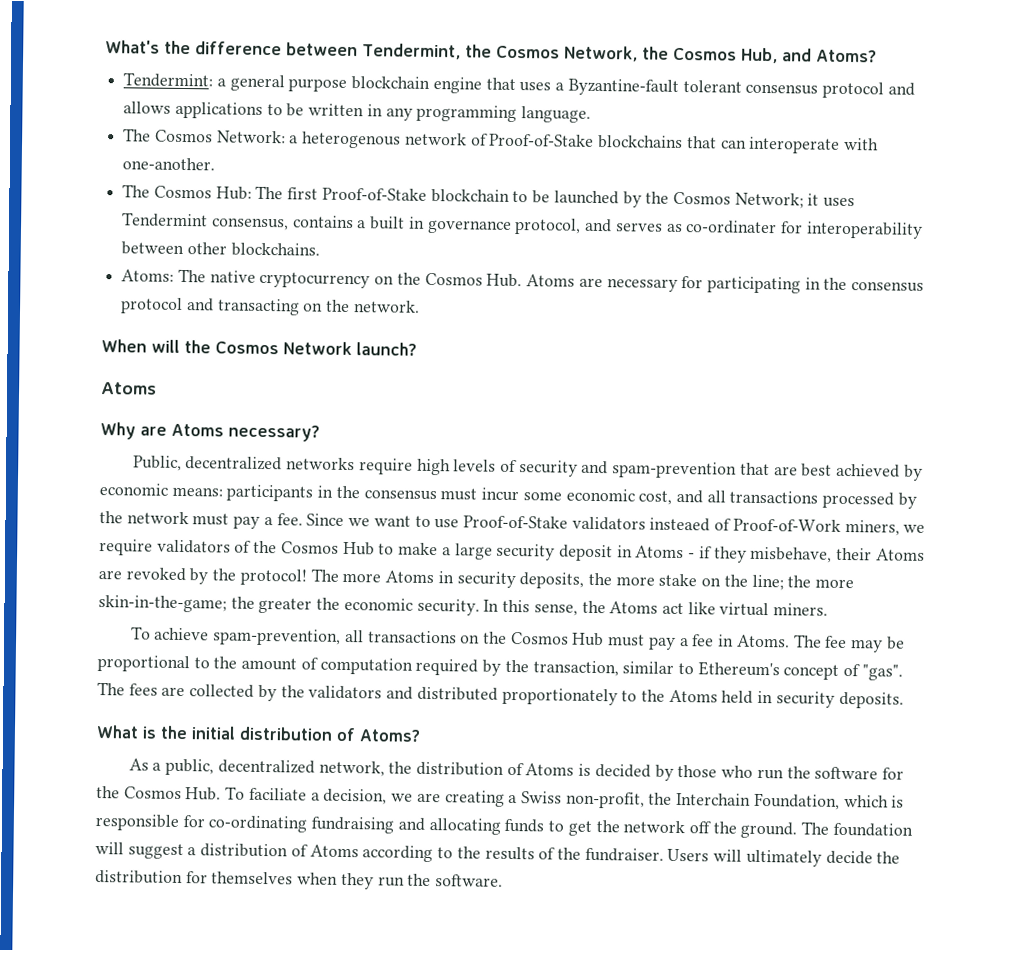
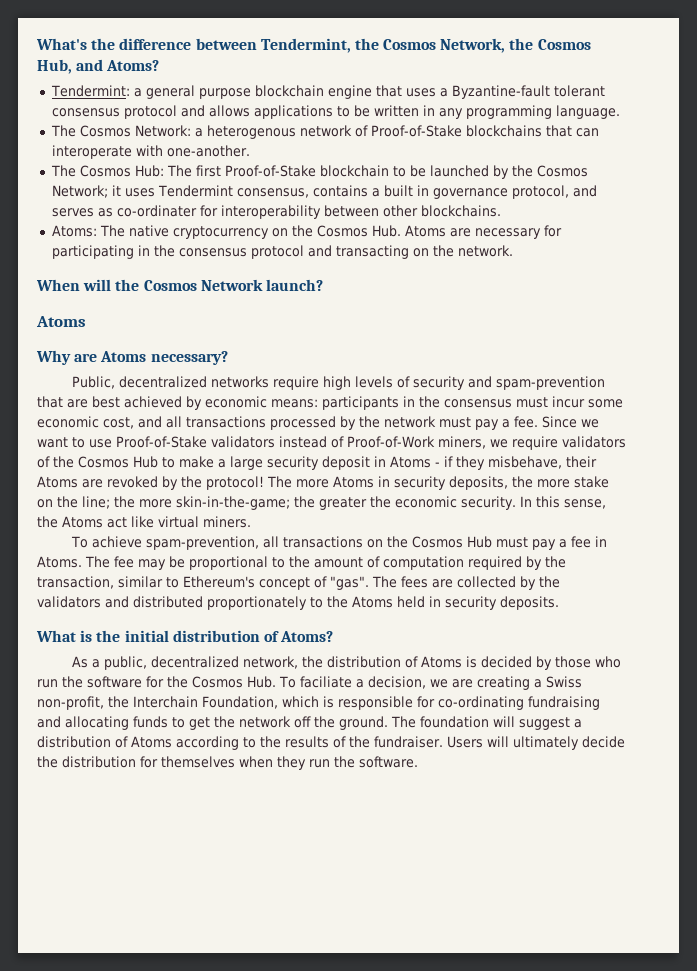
- Since we want to use Proof-of-Stake validators insteaed of Proof-of-Work miners, we require validators of the Cosmos Hub to make a large security deposit in Atoms - if they misbehave, their Atoms are revoked by the protocol!
+ Since we want to use Proof-of-Stake validators instead of Proof-of-Work miners, we require validators of the Cosmos Hub to make a large security deposit in Atoms - if they misbehave, their Atoms are revoked by the protocol!

